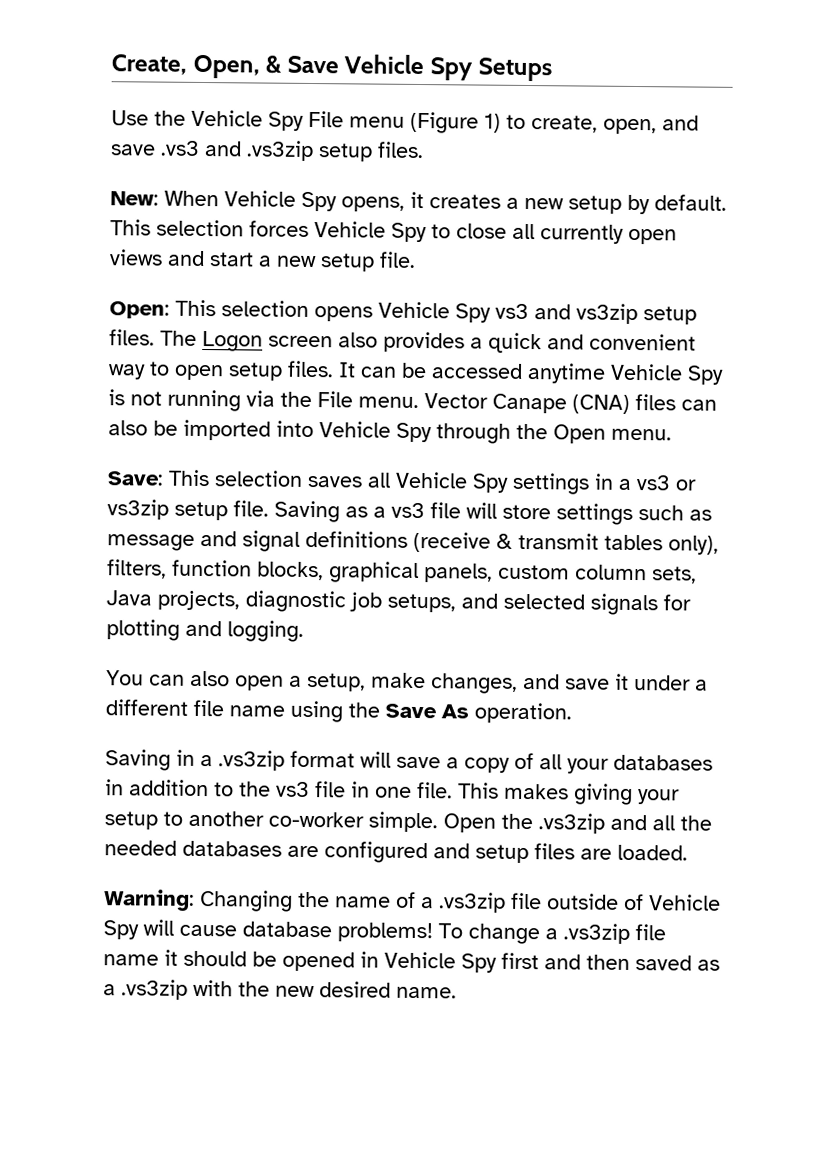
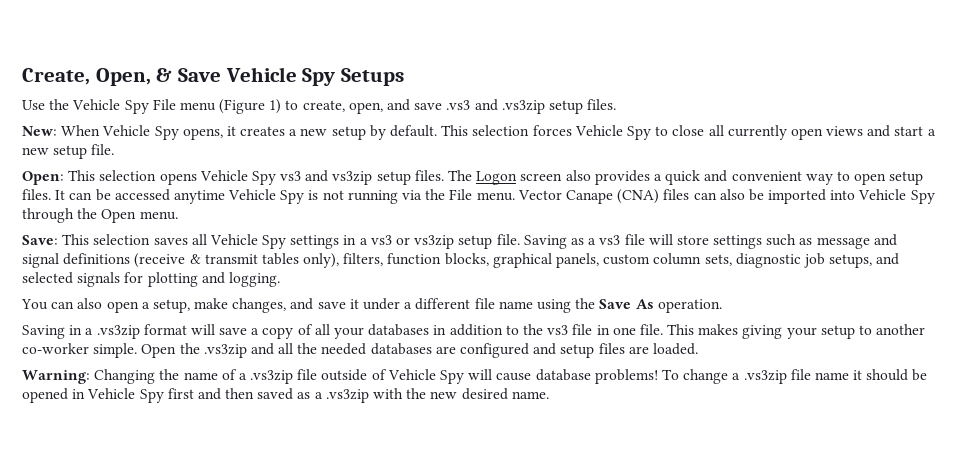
- Saving as a vs3 file will store settings such as message and signal definitions (receive & transmit tables only), filters, function blocks, graphical panels, custom column sets, Java projects, diagnostic job setups, and selected signals for plotting and logging.
+ Saving as a vs3 file will store settings such as message and signal definitions (receive & transmit tables only), filters, function blocks, graphical panels, custom column sets, diagnostic job setups, and selected signals for plotting and logging.

